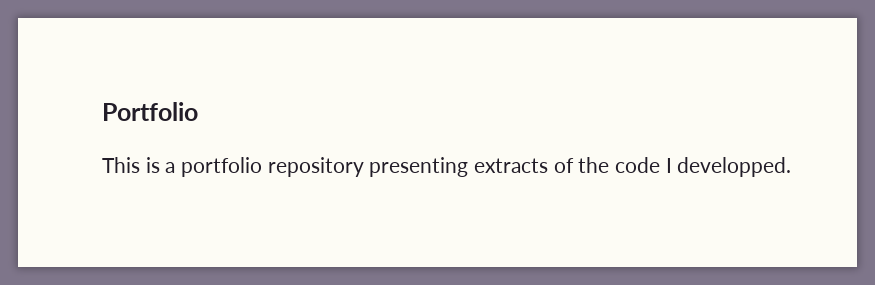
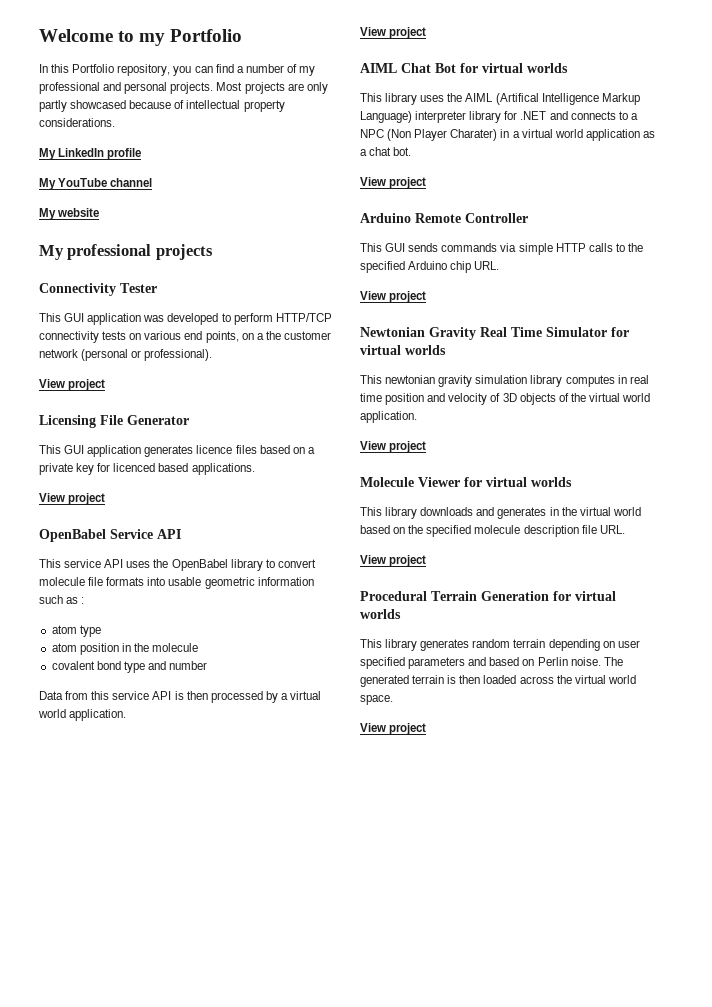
- Portfolio
- This is a portfolio repository presenting extracts of the code I developped.
+ Welcome to my Portfolio
+ In this Portfolio repository, you can find a number of my professional and personal projects. Most projects are only partly showcased because of intellectual property considerations.
+ My LinkedIn profile
+ My YouTube channel
+ My website
+ My professional projects
+ Connectivity Tester
+ This GUI application was developed to perform HTTP/TCP connectivity tests on various end points, on a the customer network (personal or professional).
+ View project
+ Licensing File Generator
+ This GUI application generates licence files based on a private key for licenced based applications.
+ View project
+ OpenBabel Service API
+ This service API uses the OpenBabel library to convert molecule file formats into usable geometric information such as :
+ atom type
+ atom position in the molecule
+ covalent bond type and number
+ Data from this service API is then processed by a virtual world application.
+ View project
+ AIML Chat Bot for virtual worlds
+ This library uses the AIML (Artifical Intelligence Markup Language) interpreter library for .NET and connects to a NPC (Non Player Charater) in a virtual world application as a chat bot.
+ View project
+ Arduino Remote Controller
+ This GUI sends commands via simple HTTP calls to the specified Arduino chip URL.
+ View project
+ Newtonian Gravity Real Time Simulator for virtual worlds
+ This newtonian gravity simulation library computes in real time position and velocity of 3D objects of the virtual world application.
+ View project
+ Molecule Viewer for virtual worlds
+ This library downloads and generates in the virtual world based on the specified molecule description file URL.
+ View project
+ Procedural Terrain Generation for virtual worlds
+ This library generates random terrain depending on user specified parameters and based on Perlin noise. The generated terrain is then loaded across the virtual world space.
+ View project

